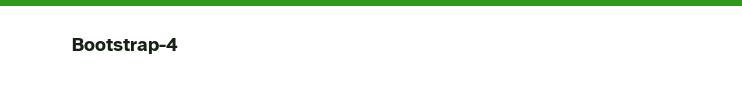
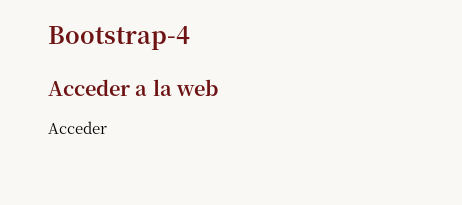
+ Acceder a la web
+ Acceder

